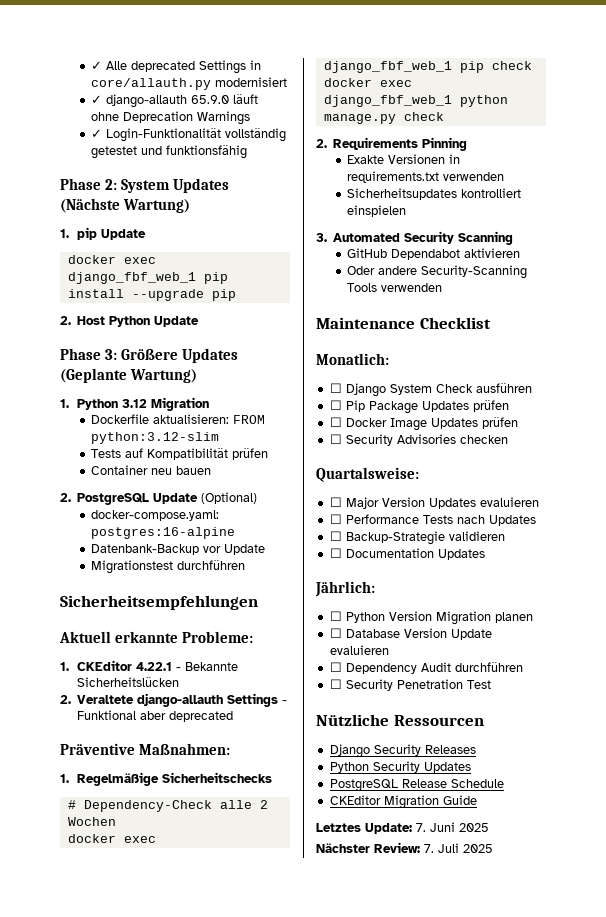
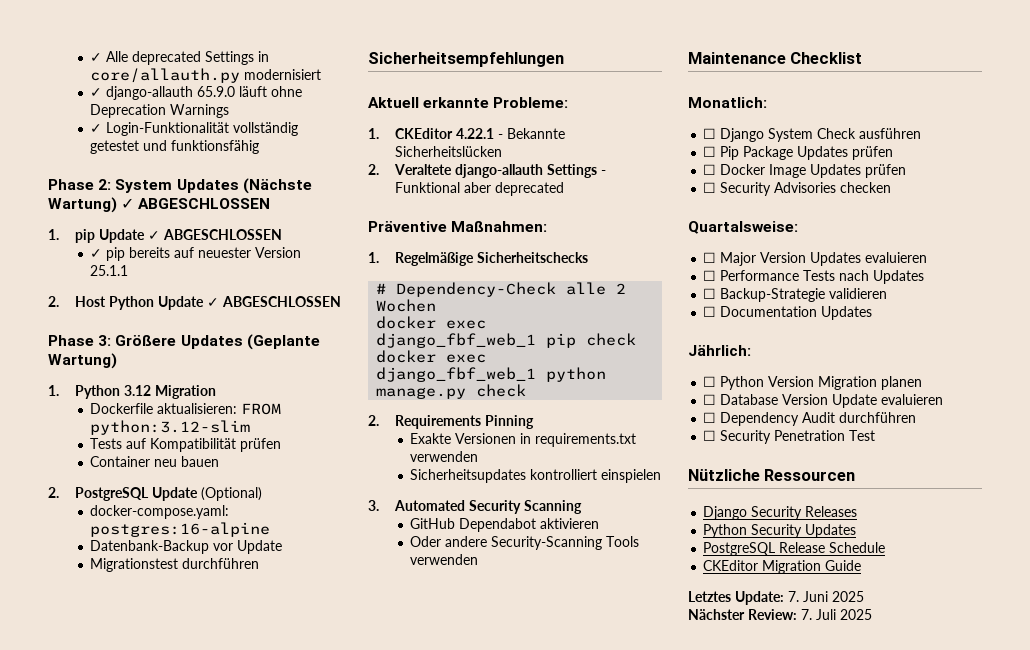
- Phase 2: System Updates (Nächste Wartung)
+ Phase 2: System Updates (Nächste Wartung) ✓ ABGESCHLOSSEN
- 1. pip Update
- docker exec django_fbf_web_1 pip install --upgrade pip
+ 1. pip Update ✓ ABGESCHLOSSEN
+ ✓ pip bereits auf neuester Version 25.1.1
- 2. Host Python Update
+ 2. Host Python Update ✓ ABGESCHLOSSEN

